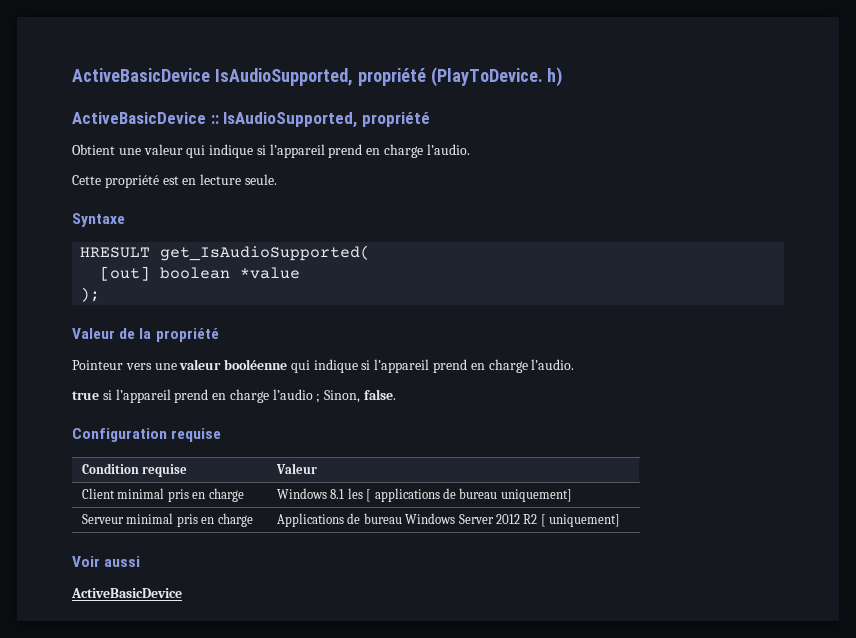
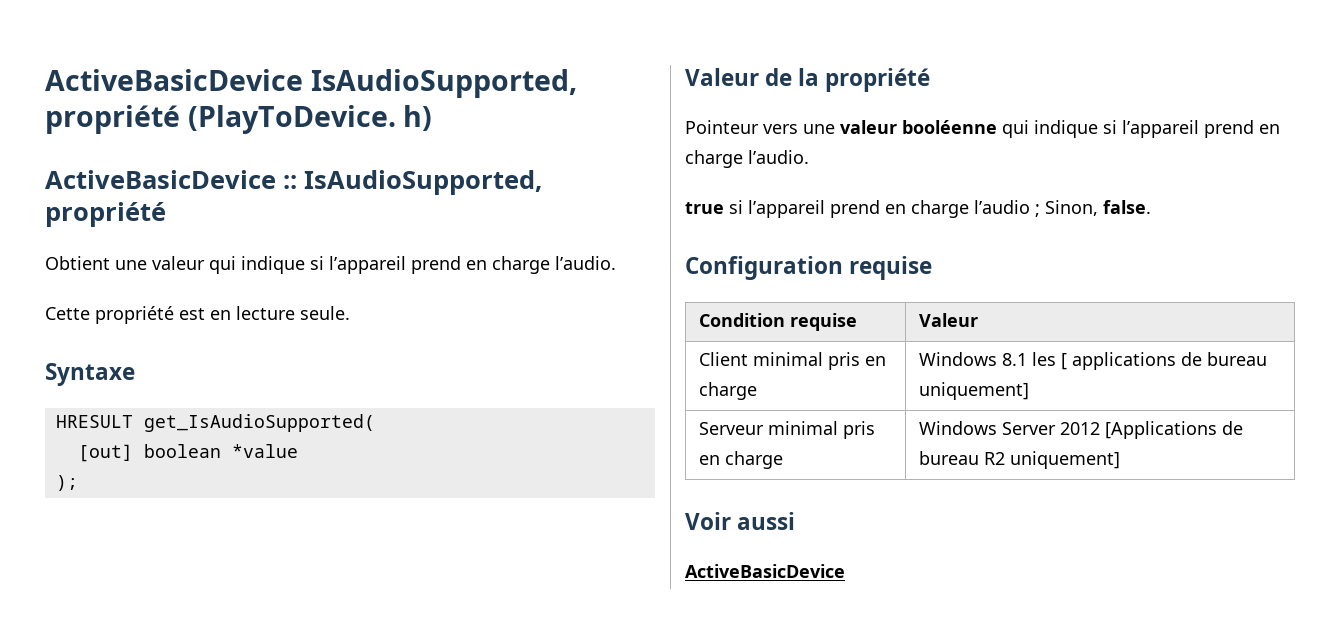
- Serveur minimal pris en charge | Applications de bureau Windows Server 2012 R2 [ uniquement]
+ Serveur minimal pris en charge | Windows Server 2012 [Applications de bureau R2 uniquement]

